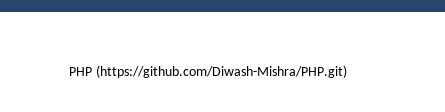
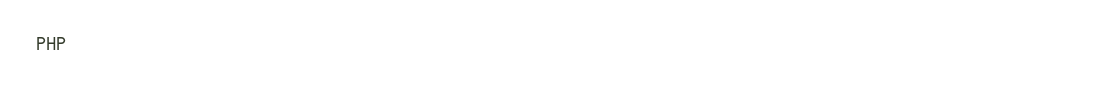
- PHP (https://github.com/Diwash-Mishra/PHP.git)
+ PHP

